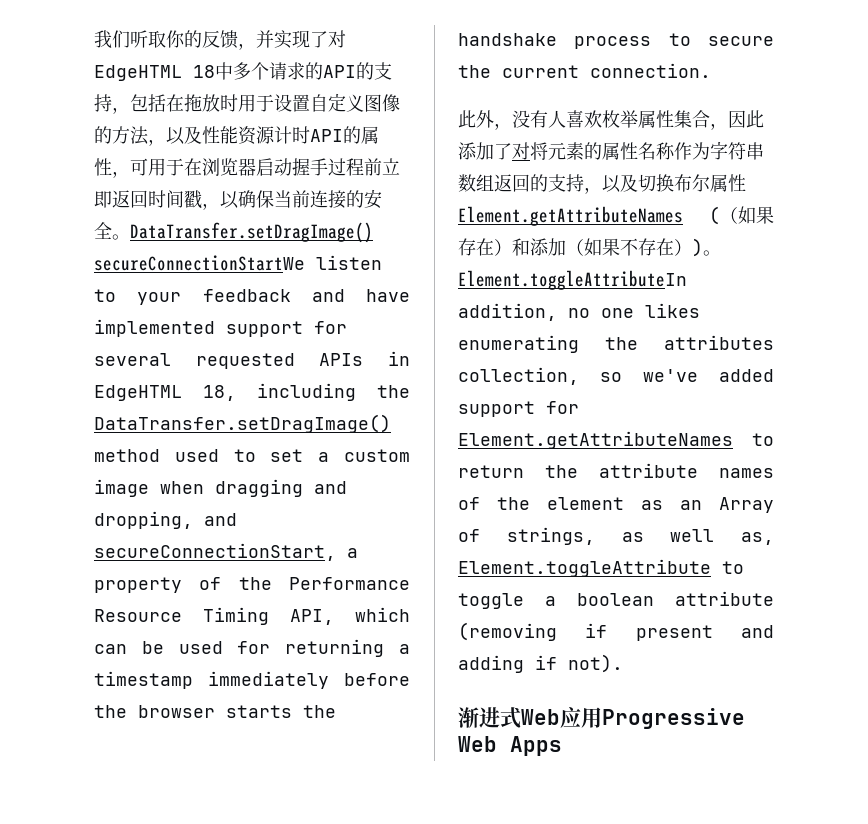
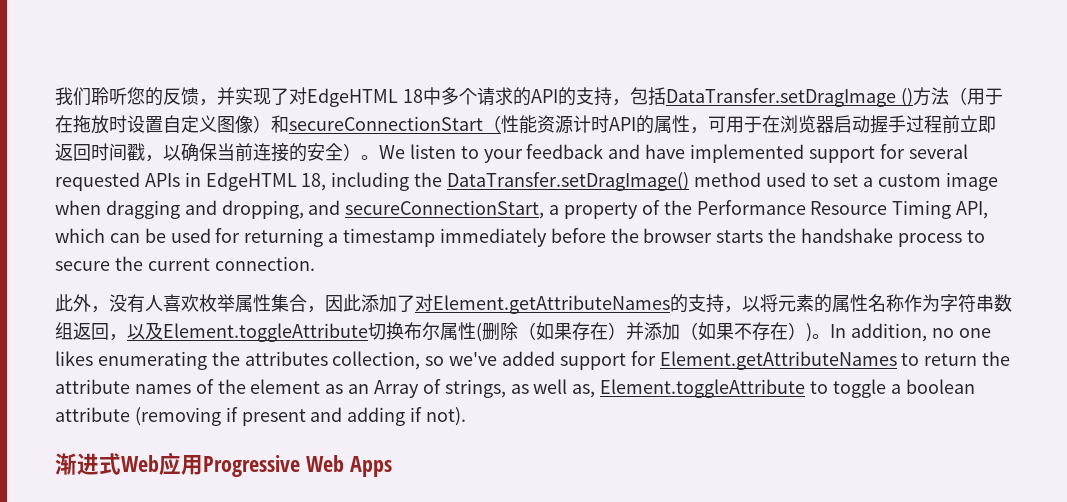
- 我们听取你的反馈，并实现了对EdgeHTML 18中多个请求的API的支持，包括在拖放时用于设置自定义图像的方法，以及性能资源计时API的属性，可用于在浏览器启动握手过程前立即返回时间戳，以确保当前连接的安全。DataTransfer.setDragImage() secureConnectionStartWe listen to your feedback and have implemented support for several requested APIs in EdgeHTML 18, including the DataTransfer.setDragImage() method used to set a custom image when dragging and dropping, and secureConnectionStart, a property of the Performance Resource Timing API, which can be used for returning a timestamp immediately before the browser starts the handshake process to secure the current connection.
+ 我们聆听您的反馈，并实现了对EdgeHTML 18中多个请求的API的支持，包括DataTransfer.setDragImage ()方法（用于在拖放时设置自定义图像）和secureConnectionStart（性能资源计时API的属性，可用于在浏览器启动握手过程前立即返回时间戳，以确保当前连接的安全）。We listen to your feedback and have implemented support for several requested APIs in EdgeHTML 18, including the DataTransfer.setDragImage() method used to set a custom image when dragging and dropping, and secureConnectionStart, a property of the Performance Resource Timing API, which can be used for returning a timestamp immediately before the browser starts the handshake process to secure the current connection.
- 此外，没有人喜欢枚举属性集合，因此添加了对将元素的属性名称作为字符串数组返回的支持，以及切换布尔属性Element.getAttributeNames (（如果存在）和添加（如果不存在）)。
+ 此外，没有人喜欢枚举属性集合，因此添加了对Element.getAttributeNames的支持，以将元素的属性名称作为字符串数组返回，以及Element.toggleAttribute切换布尔属性(删除（如果存在）并添加（如果不存在）)。
- Element.toggleAttributeIn addition, no one likes enumerating the attributes collection, so we've added support for Element.getAttributeNames to return the attribute names of the element as an Array of strings, as well as, Element.toggleAttribute to toggle a boolean attribute (removing if present and adding if not).
+ In addition, no one likes enumerating the attributes collection, so we've added support for Element.getAttributeNames to return the attribute names of the element as an Array of strings, as well as, Element.toggleAttribute to toggle a boolean attribute (removing if present and adding if not).

